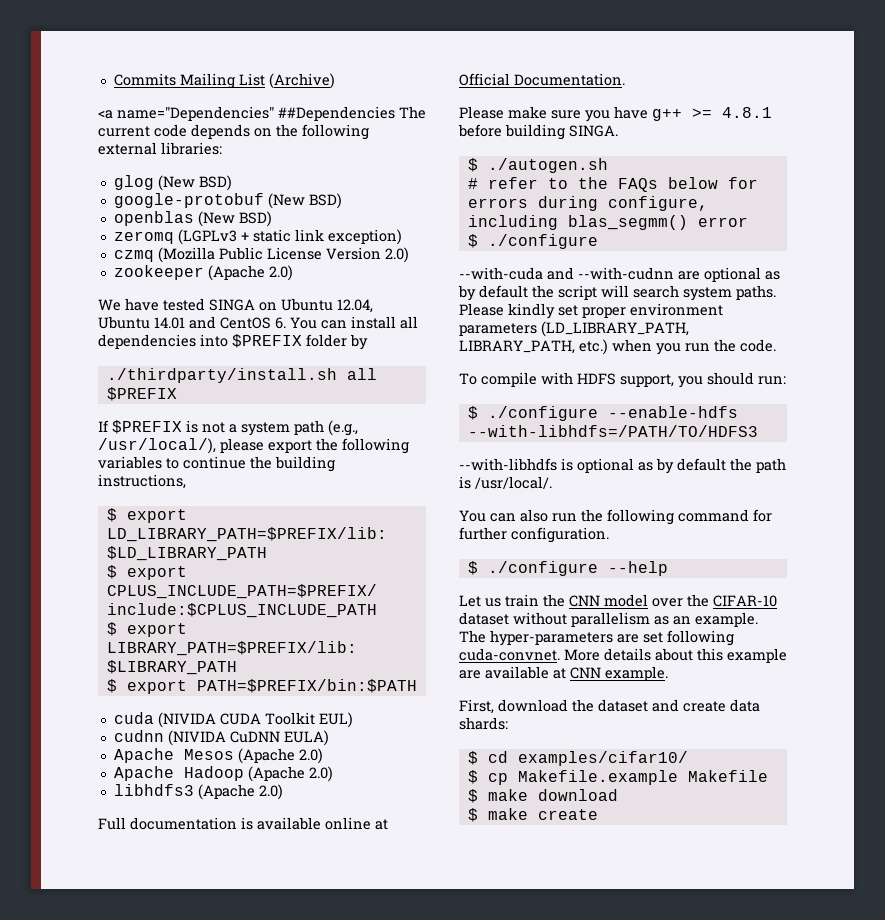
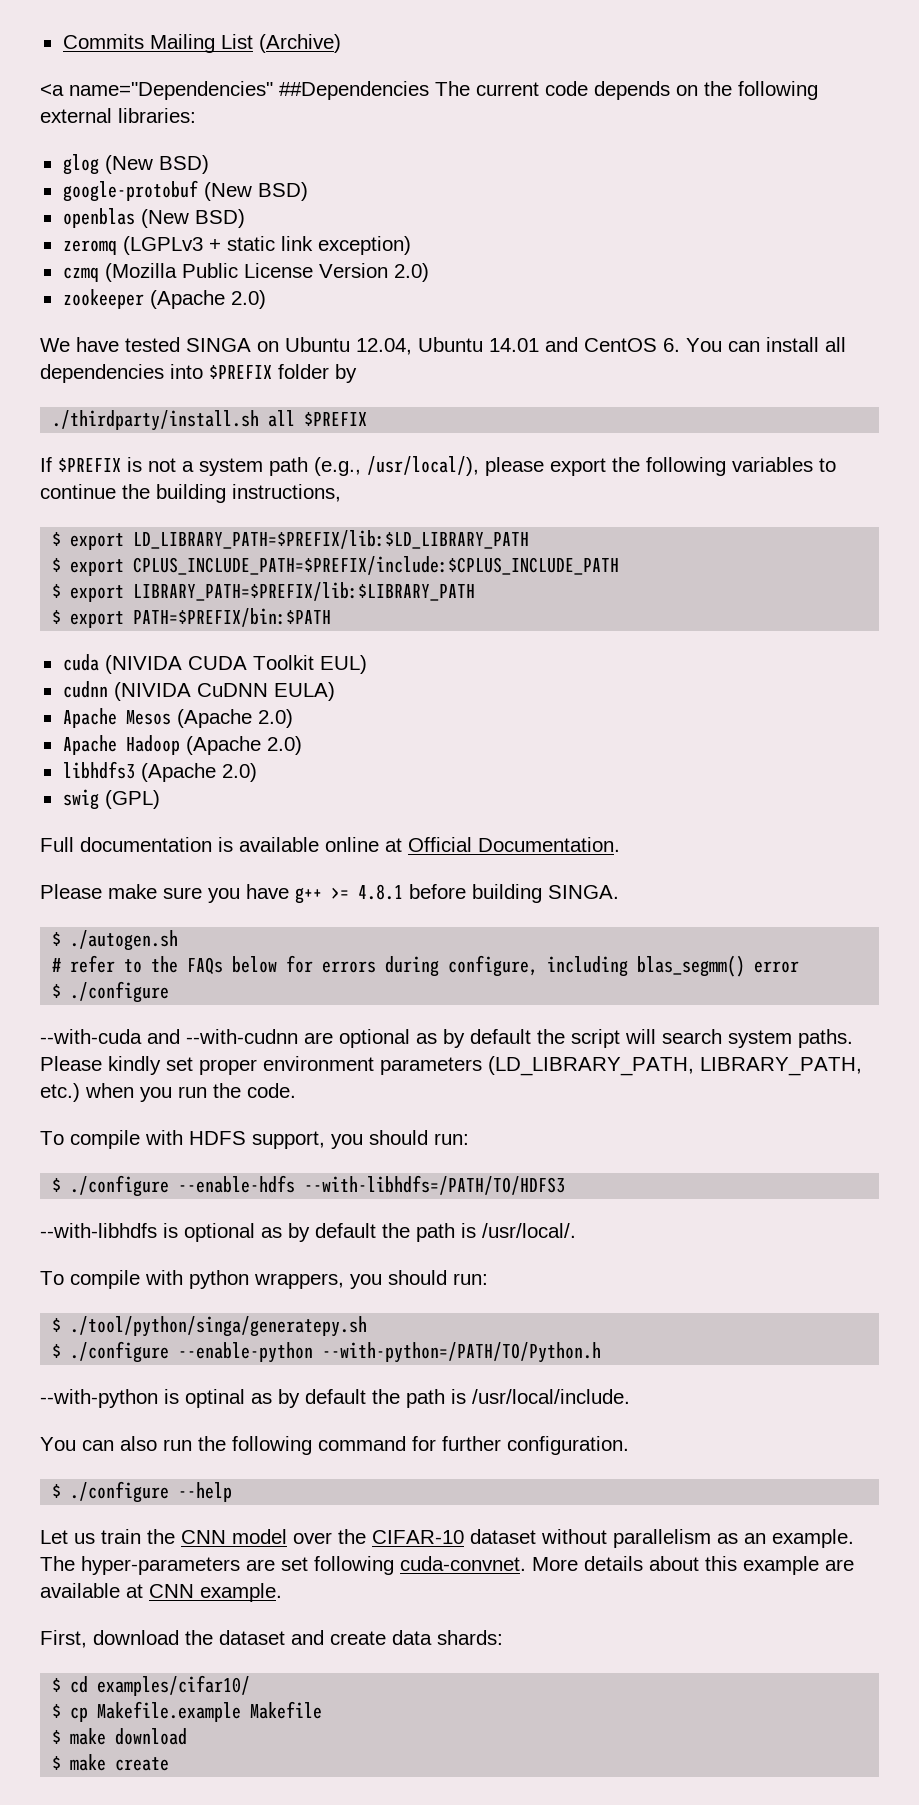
+ swig (GPL)
+ To compile with python wrappers, you should run:
+ $ ./tool/python/singa/generatepy.sh
+ $ ./configure --enable-python --with-python=/PATH/TO/Python.h
+ --with-python is optinal as by default the path is /usr/local/include.

